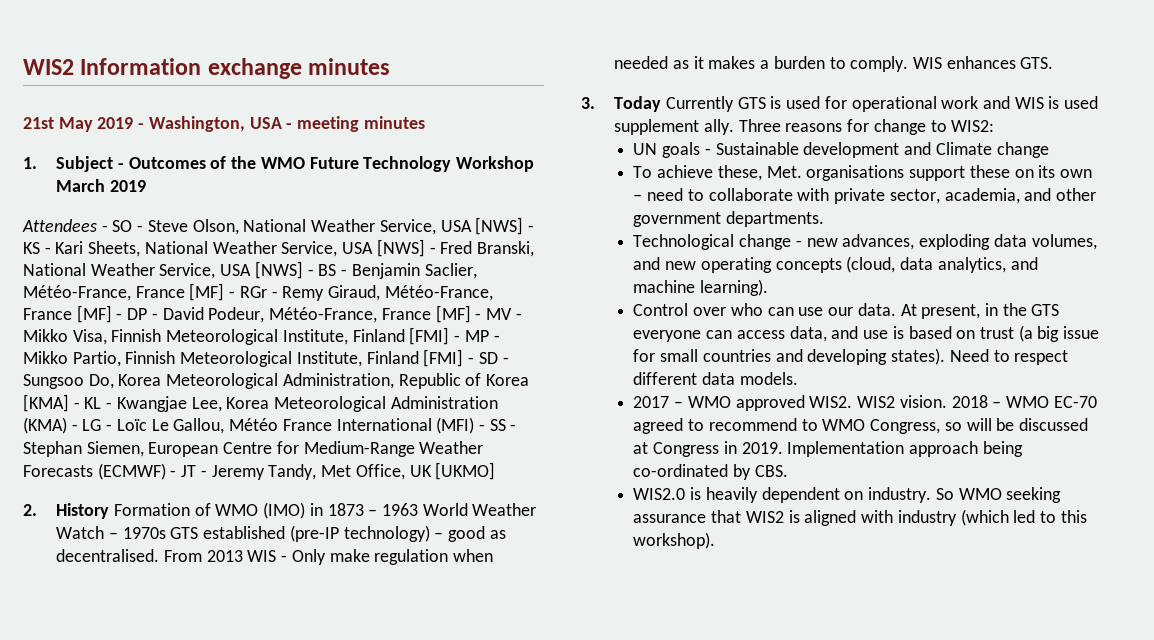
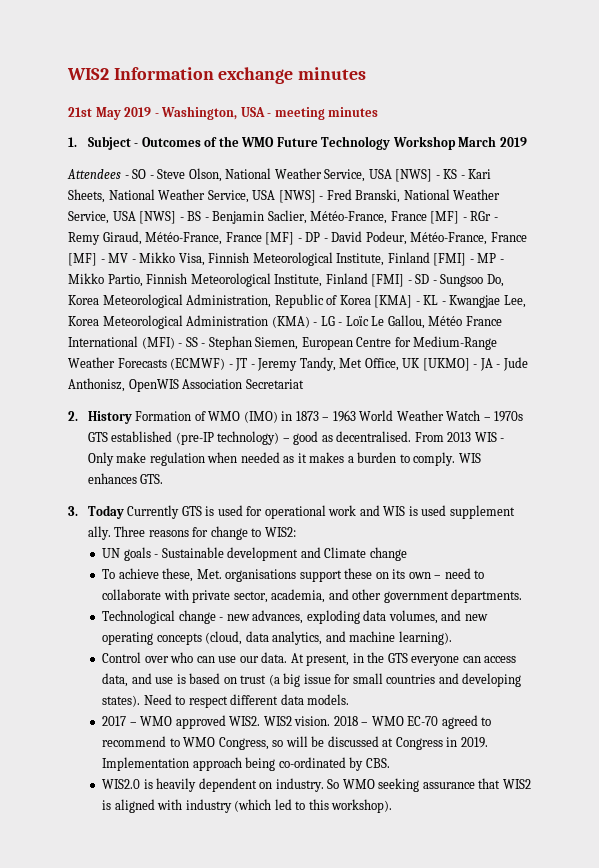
- Attendees - SO - Steve Olson, National Weather Service, USA [NWS] - KS - Kari Sheets, National Weather Service, USA [NWS] - Fred Branski, National Weather Service, USA [NWS] - BS - Benjamin Saclier, Météo-France, France [MF] - RGr - Remy Giraud, Météo-France, France [MF] - DP - David Podeur, Météo-France, France [MF] - MV - Mikko Visa, Finnish Meteorological Institute, Finland [FMI] - MP - Mikko Partio, Finnish Meteorological Institute, Finland [FMI] - SD - Sungsoo Do, Korea Meteorological Administration, Republic of Korea [KMA] - KL - Kwangjae Lee, Korea Meteorological Administration (KMA) - LG - Loïc Le Gallou, Météo France International (MFI) - SS - Stephan Siemen, European Centre for Medium-Range Weather Forecasts (ECMWF) - JT - Jeremy Tandy, Met Office, UK [UKMO]
+ Attendees - SO - Steve Olson, National Weather Service, USA [NWS] - KS - Kari Sheets, National Weather Service, USA [NWS] - Fred Branski, National Weather Service, USA [NWS] - BS - Benjamin Saclier, Météo-France, France [MF] - RGr - Remy Giraud, Météo-France, France [MF] - DP - David Podeur, Météo-France, France [MF] - MV - Mikko Visa, Finnish Meteorological Institute, Finland [FMI] - MP - Mikko Partio, Finnish Meteorological Institute, Finland [FMI] - SD - Sungsoo Do, Korea Meteorological Administration, Republic of Korea [KMA] - KL - Kwangjae Lee, Korea Meteorological Administration (KMA) - LG - Loïc Le Gallou, Météo France International (MFI) - SS - Stephan Siemen, European Centre for Medium-Range Weather Forecasts (ECMWF) - JT - Jeremy Tandy, Met Office, UK [UKMO] - JA - Jude Anthonisz, OpenWIS Association Secretariat

